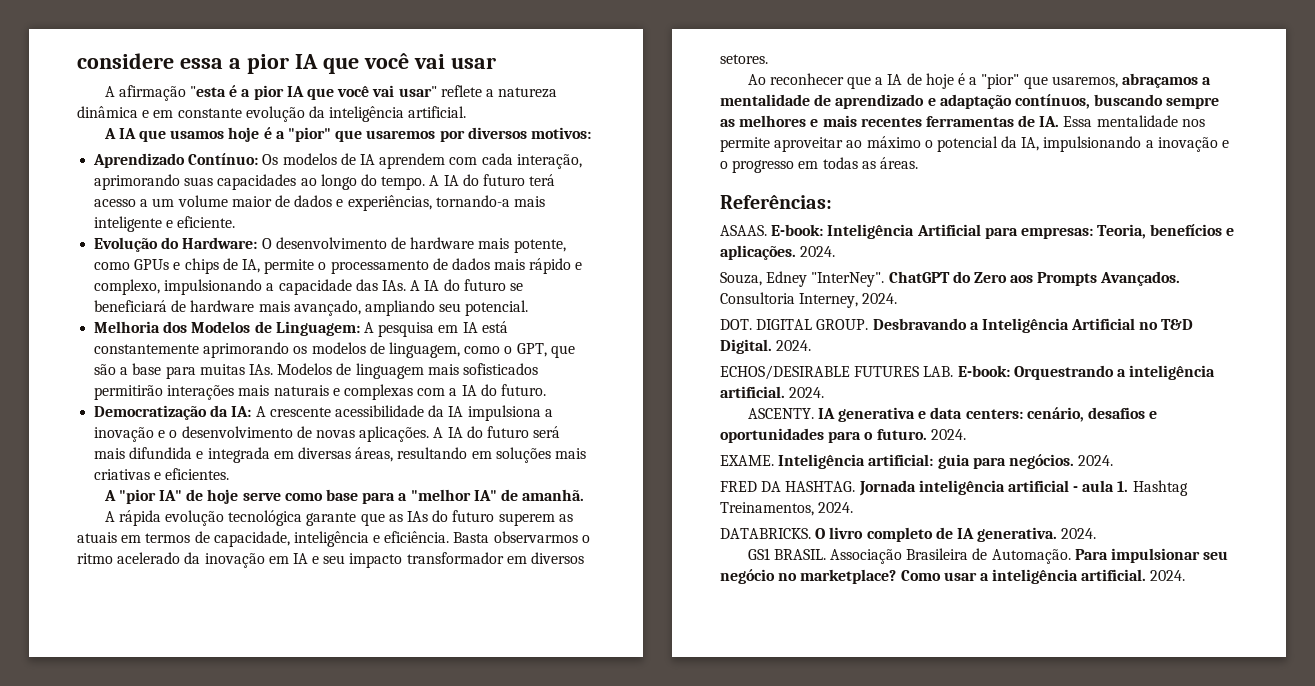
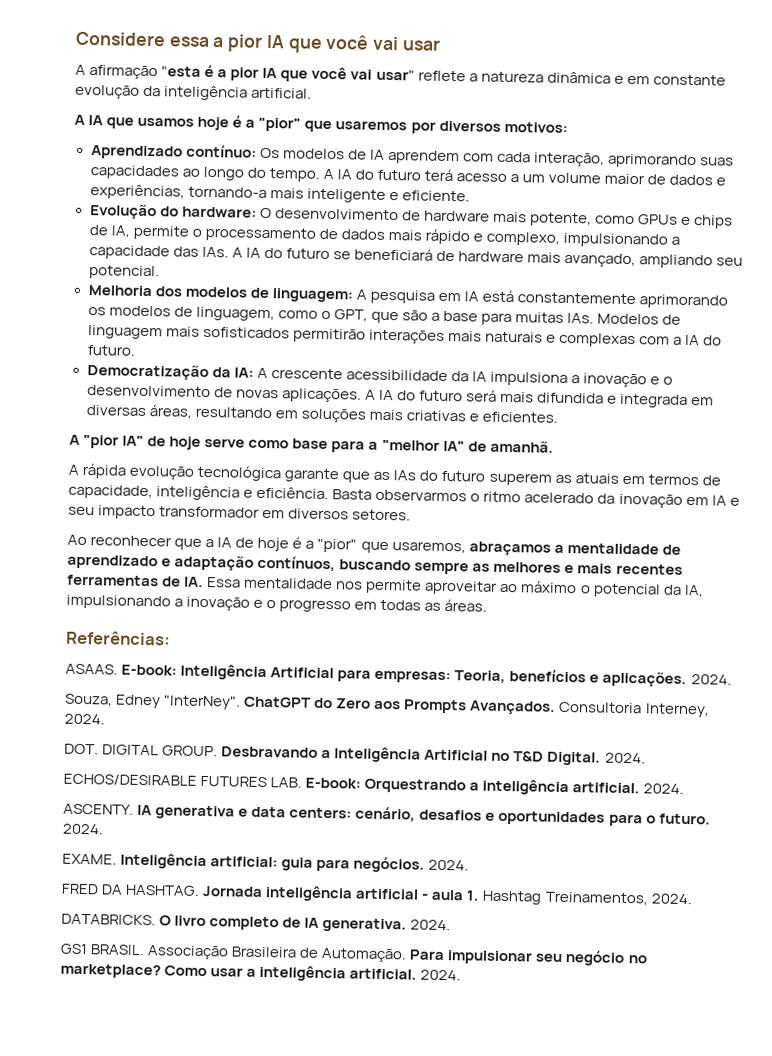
- considere essa a pior IA que você vai usar
+ Considere essa a pior IA que você vai usar
- Aprendizado Contínuo: Os modelos de IA aprendem com cada interação, aprimorando suas capacidades ao longo do tempo.
+ Aprendizado contínuo: Os modelos de IA aprendem com cada interação, aprimorando suas capacidades ao longo do tempo.
- Evolução do Hardware: O desenvolvimento de hardware mais potente, como GPUs e chips de IA, permite o processamento de dados mais rápido e complexo, impulsionando a capacidade das IAs. A IA do futuro se beneficiará de hardware mais avançado, ampliando seu potencial.
+ Evolução do hardware: O desenvolvimento de hardware mais potente, como GPUs e chips de IA, permite o processamento de dados mais rápido e complexo, impulsionando a capacidade das IAs. A IA do futuro se beneficiará de hardware mais avançado, ampliando seu potencial.
- Melhoria dos Modelos de Linguagem: A pesquisa em IA está constantemente aprimorando os modelos de linguagem, como o GPT, que são a base para muitas IAs. Modelos de linguagem mais sofisticados permitirão interações mais naturais e complexas com a IA do futuro.
+ Melhoria dos modelos de linguagem: A pesquisa em IA está constantemente aprimorando os modelos de linguagem, como o GPT, que são a base para muitas IAs. Modelos de linguagem mais sofisticados permitirão interações mais naturais e complexas com a IA do futuro.

